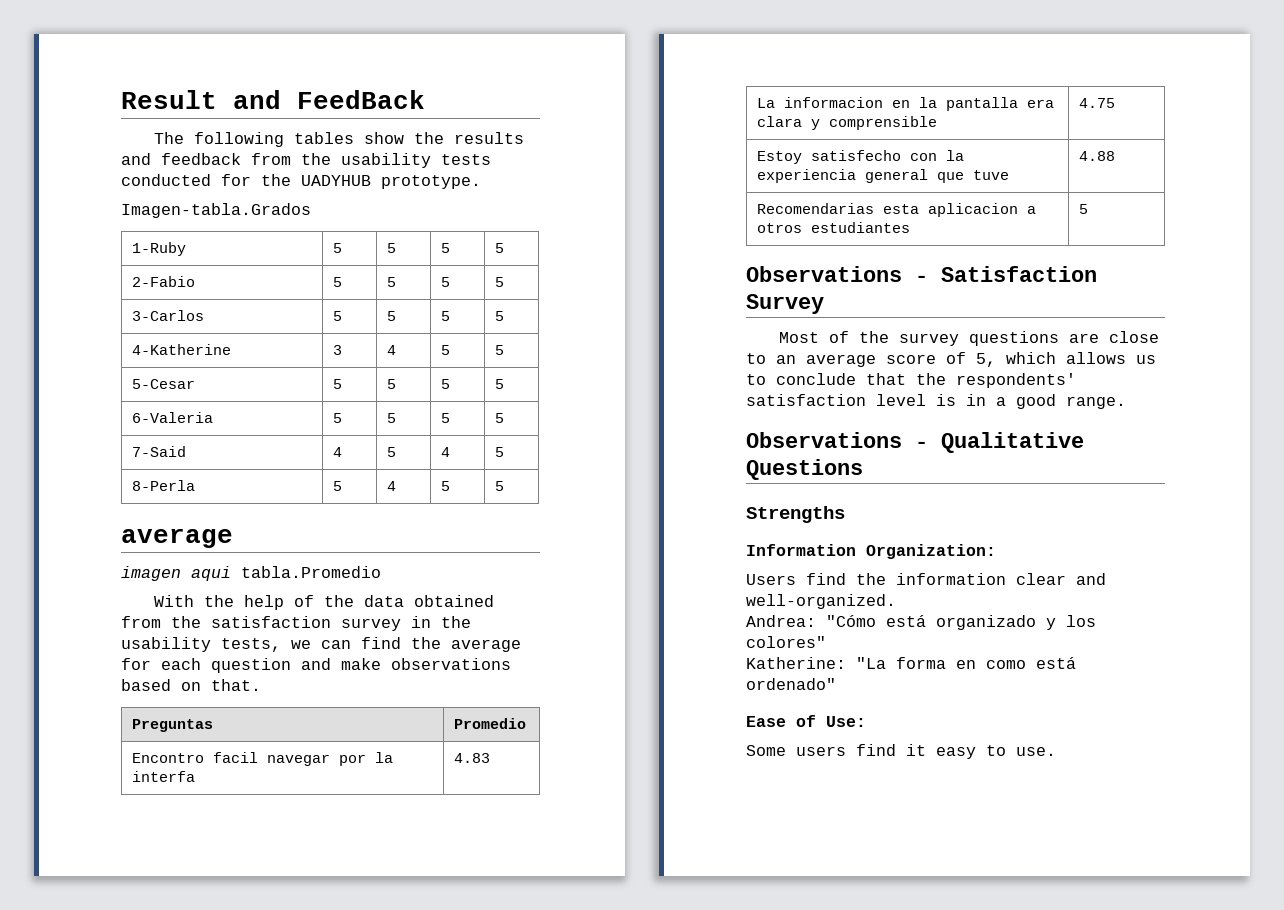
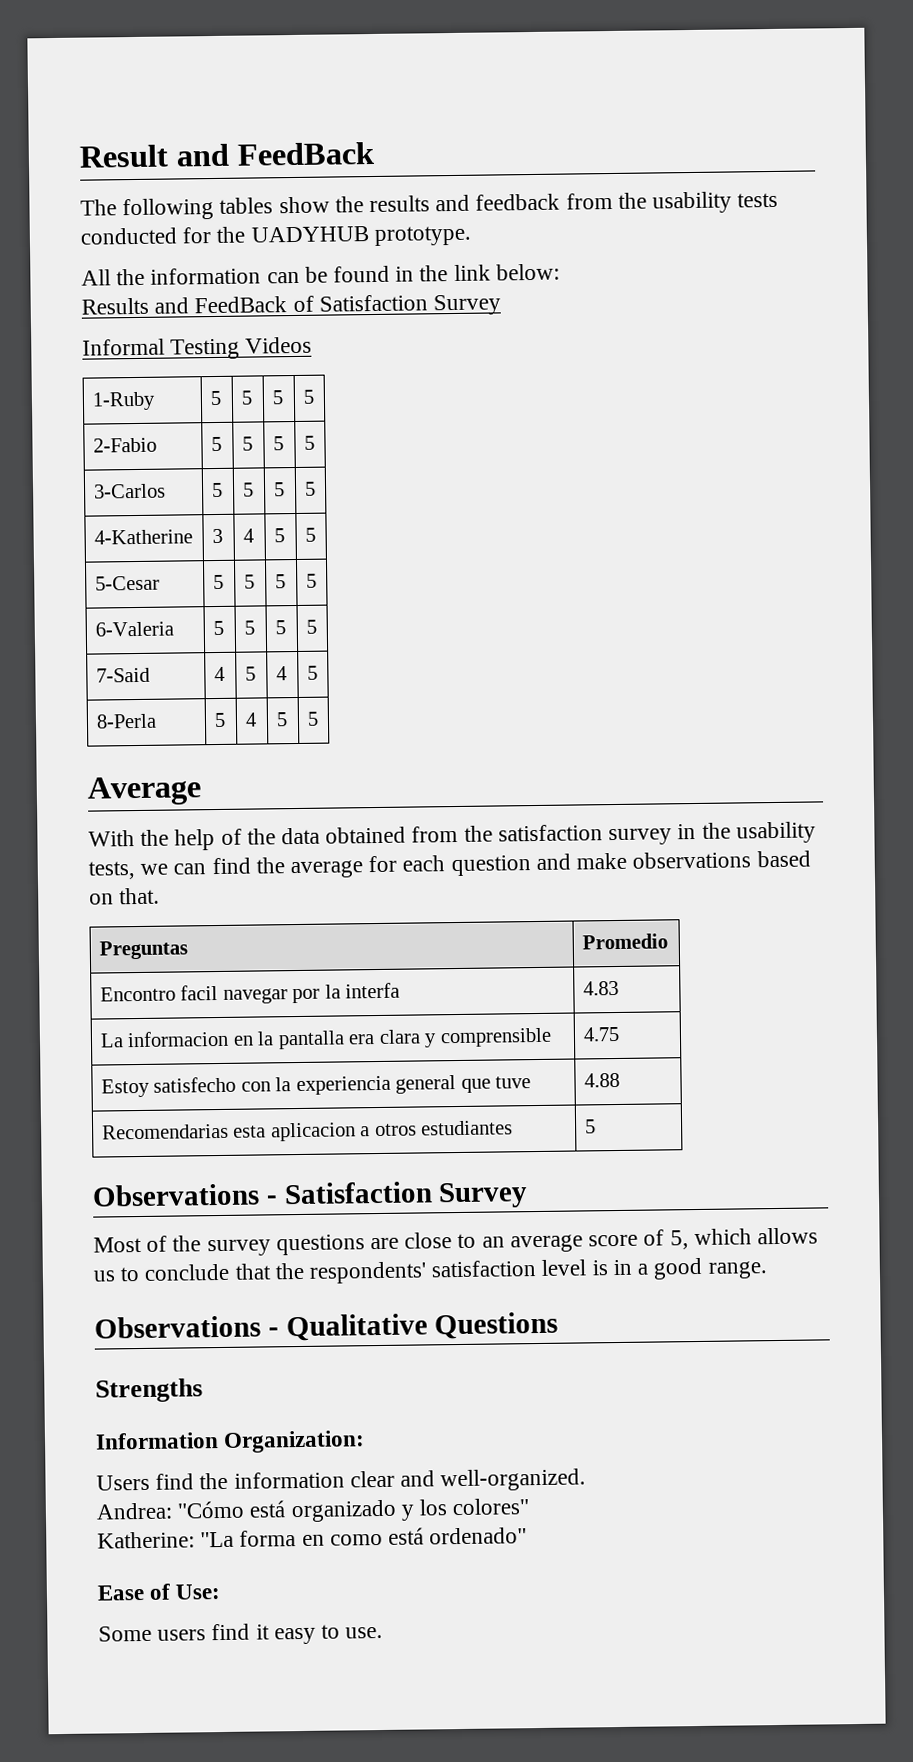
- Imagen-tabla.Grados
+ All the information can be found in the link below:
+ Results and FeedBack of Satisfaction Survey
+ Informal Testing Videos
  8-Perla | 5 | 4 | 5 | 5
- average
- imagen aqui tabla.Promedio
+ Average

